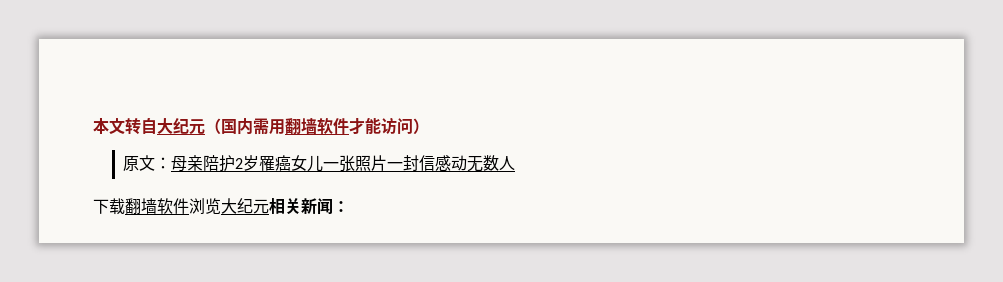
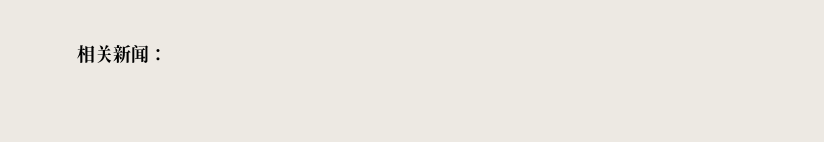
- 本文转自大纪元（国内需用翻墙软件才能访问）
- 原文：母亲陪护2岁罹癌女儿一张照片一封信感动无数人
- 下载翻墙软件浏览大纪元相关新闻：
+ 相关新闻：

